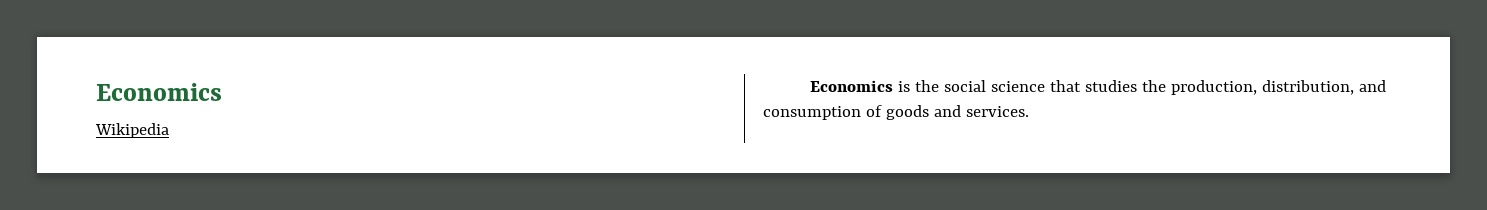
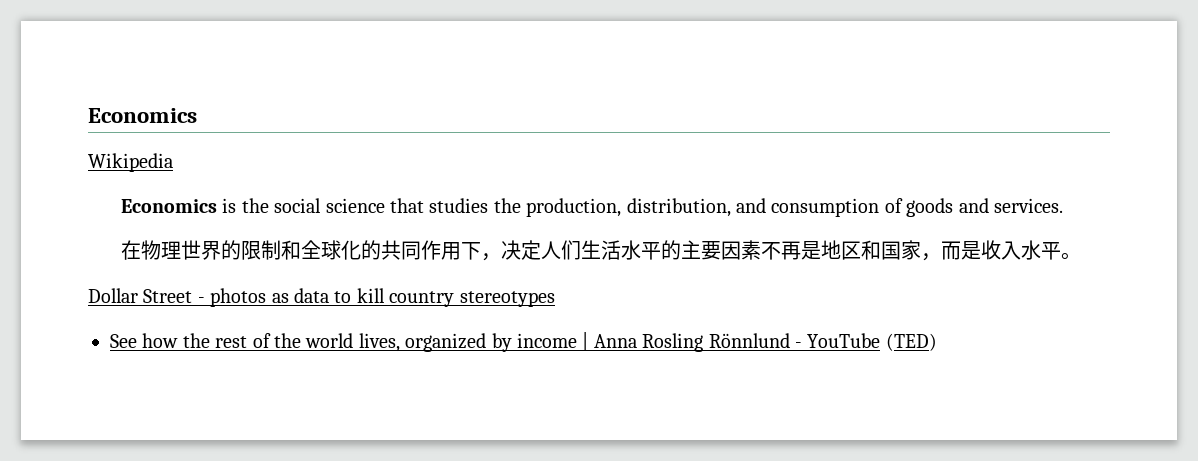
+ 在物理世界的限制和全球化的共同作用下，决定人们生活水平的主要因素不再是地区和国家，而是收入水平。
+ Dollar Street - photos as data to kill country stereotypes
+ See how the rest of the world lives, organized by income | Anna Rosling Rönnlund - YouTube (TED)

